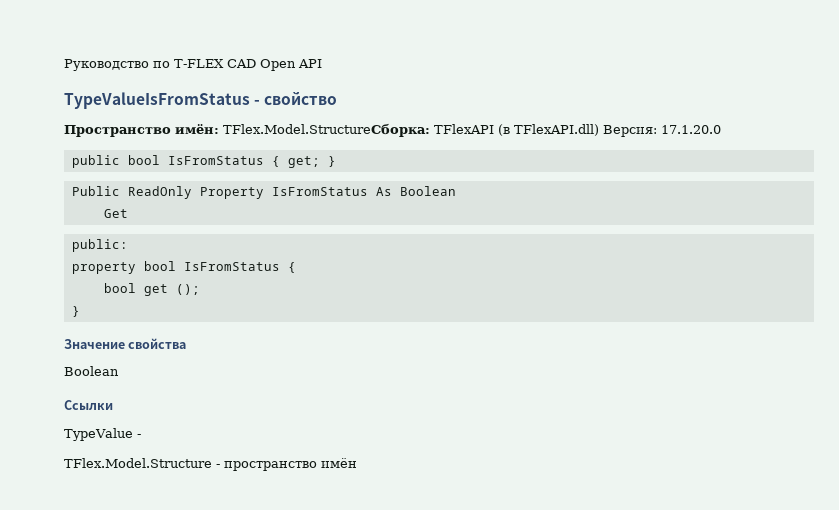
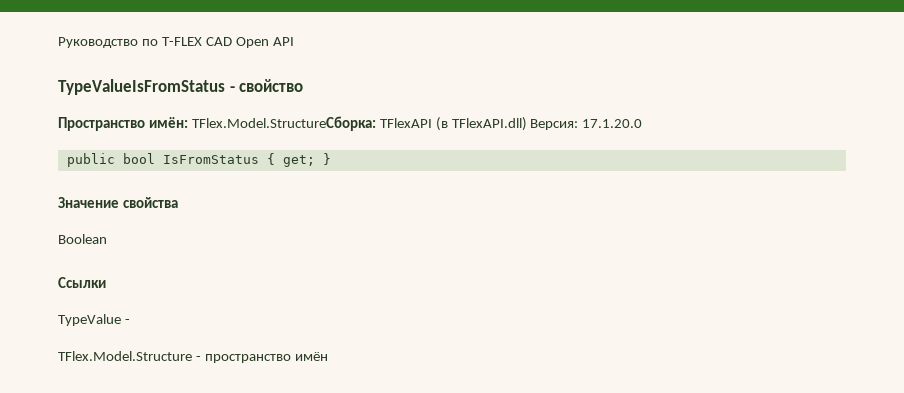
- Public ReadOnly Property IsFromStatus As Boolean
- Get
- public:
- property bool IsFromStatus {
- bool get ();
- }

